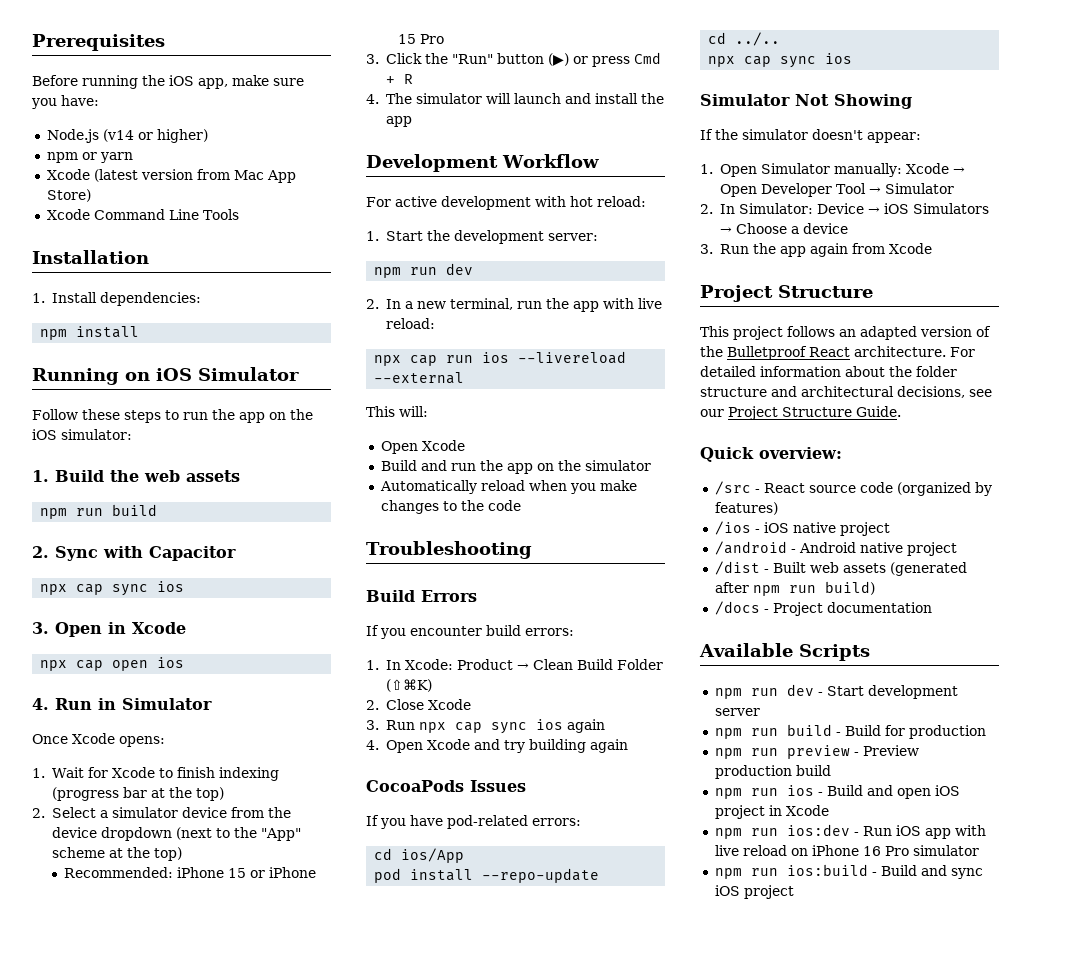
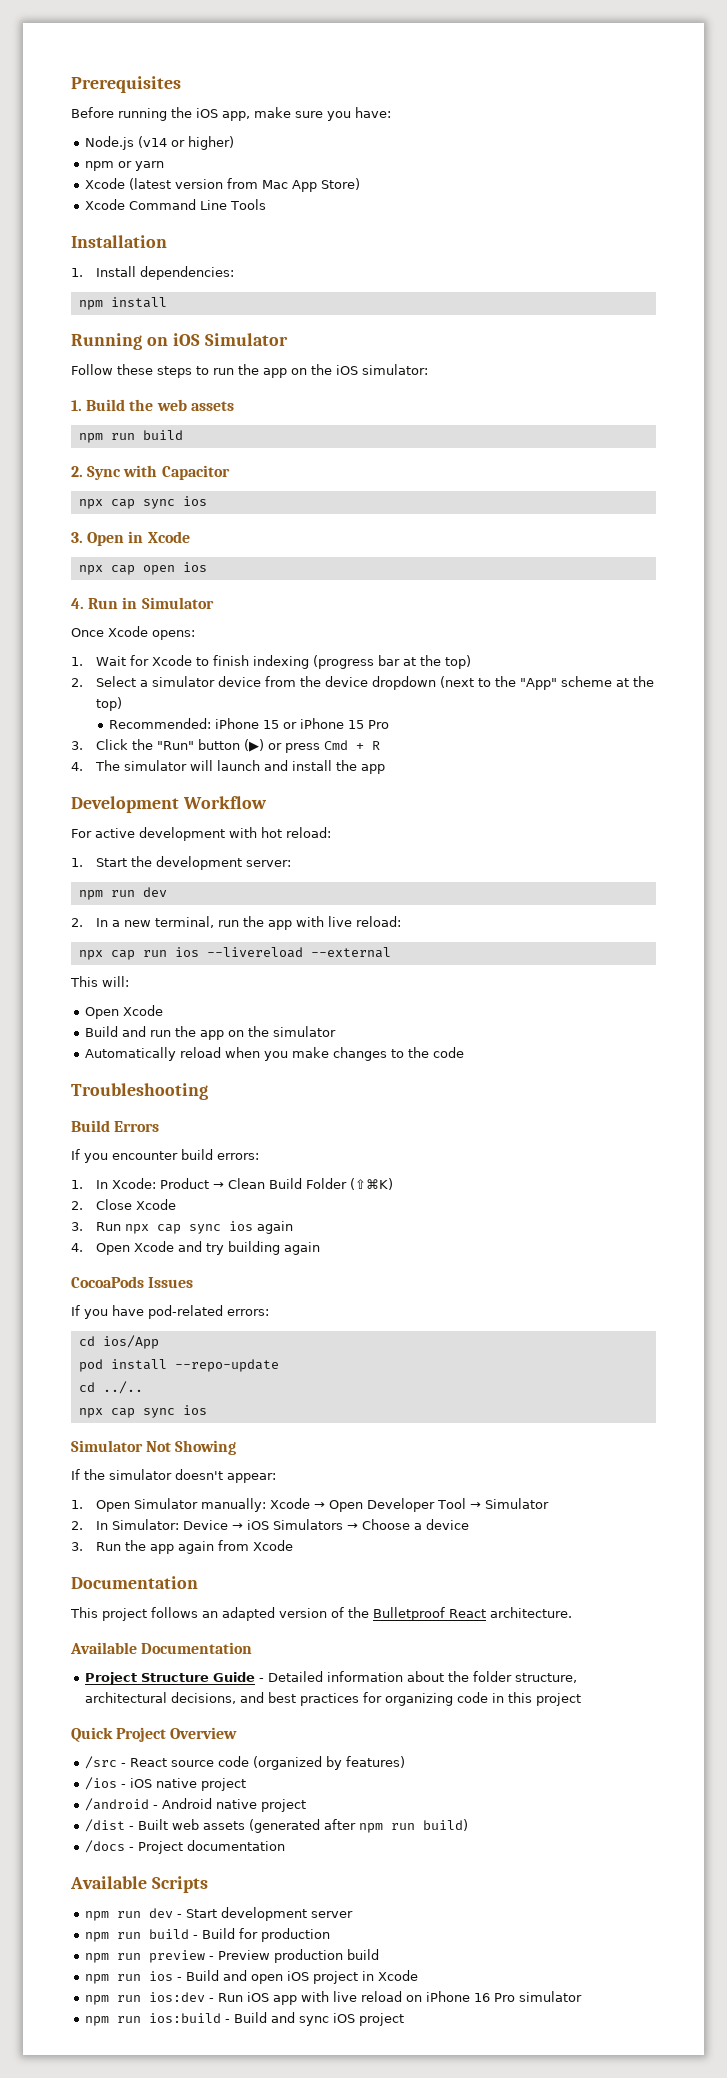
  3. Run the app again from Xcode
- Project Structure
+ Documentation
- This project follows an adapted version of the Bulletproof React architecture. For detailed information about the folder structure and architectural decisions, see our Project Structure Guide.
+ This project follows an adapted version of the Bulletproof React architecture.
+ Available Documentation
+ Project Structure Guide - Detailed information about the folder structure, architectural decisions, and best practices for organizing code in this project
- Quick overview:
+ Quick Project Overview

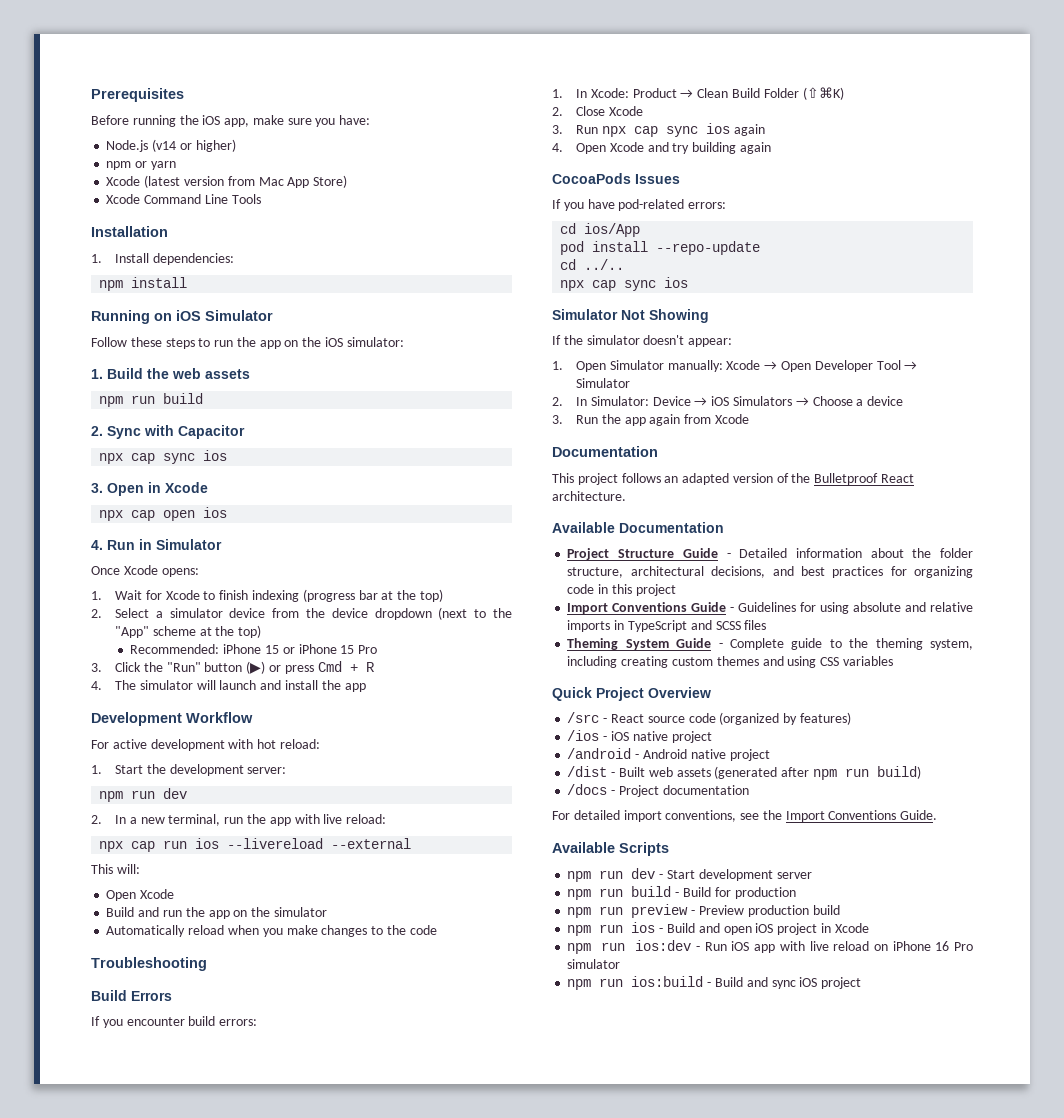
+ Import Conventions Guide - Guidelines for using absolute and relative imports in TypeScript and SCSS files
+ Theming System Guide - Complete guide to the theming system, including creating custom themes and using CSS variables
+ For detailed import conventions, see the Import Conventions Guide.

